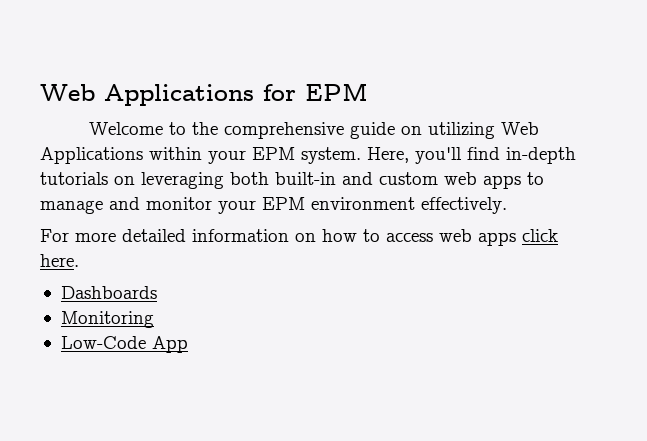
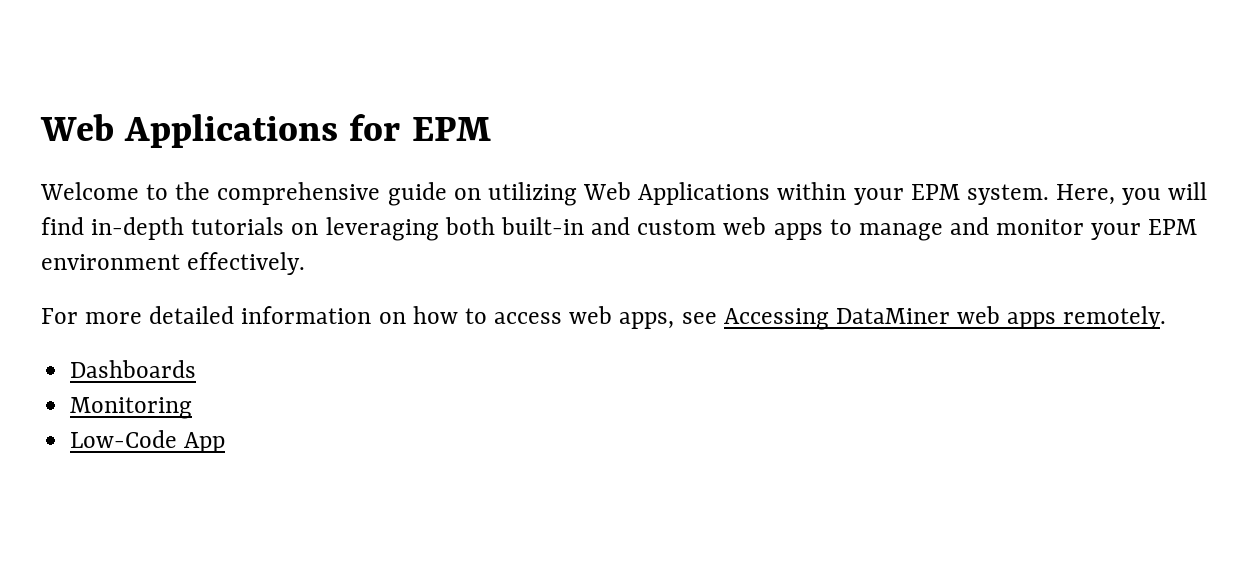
- Here, you'll find in-depth tutorials on leveraging both built-in and custom web apps to manage and monitor your EPM environment effectively.
+ Here, you will find in-depth tutorials on leveraging both built-in and custom web apps to manage and monitor your EPM environment effectively.
- For more detailed information on how to access web apps click here.
+ For more detailed information on how to access web apps, see Accessing DataMiner web apps remotely.

